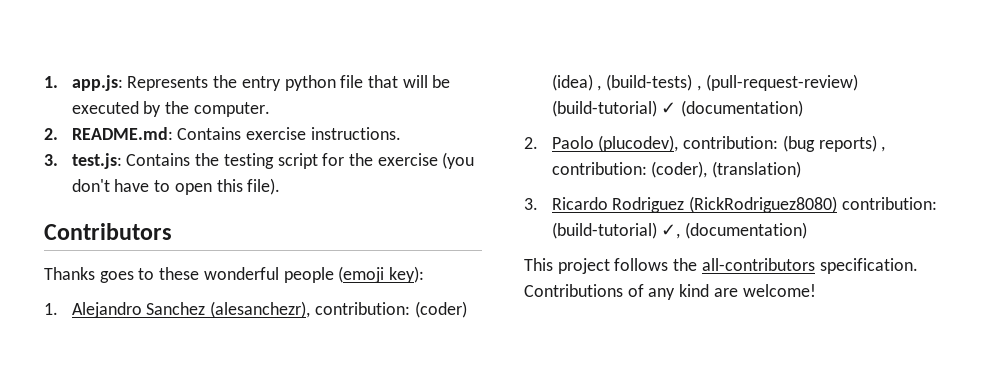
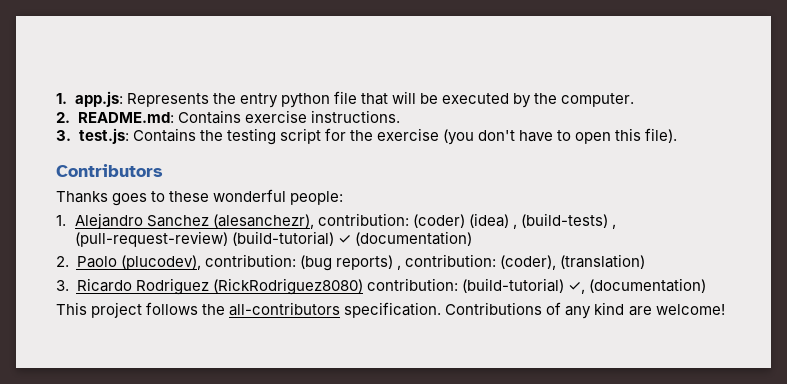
- Thanks goes to these wonderful people (emoji key):
+ Thanks goes to these wonderful people:

